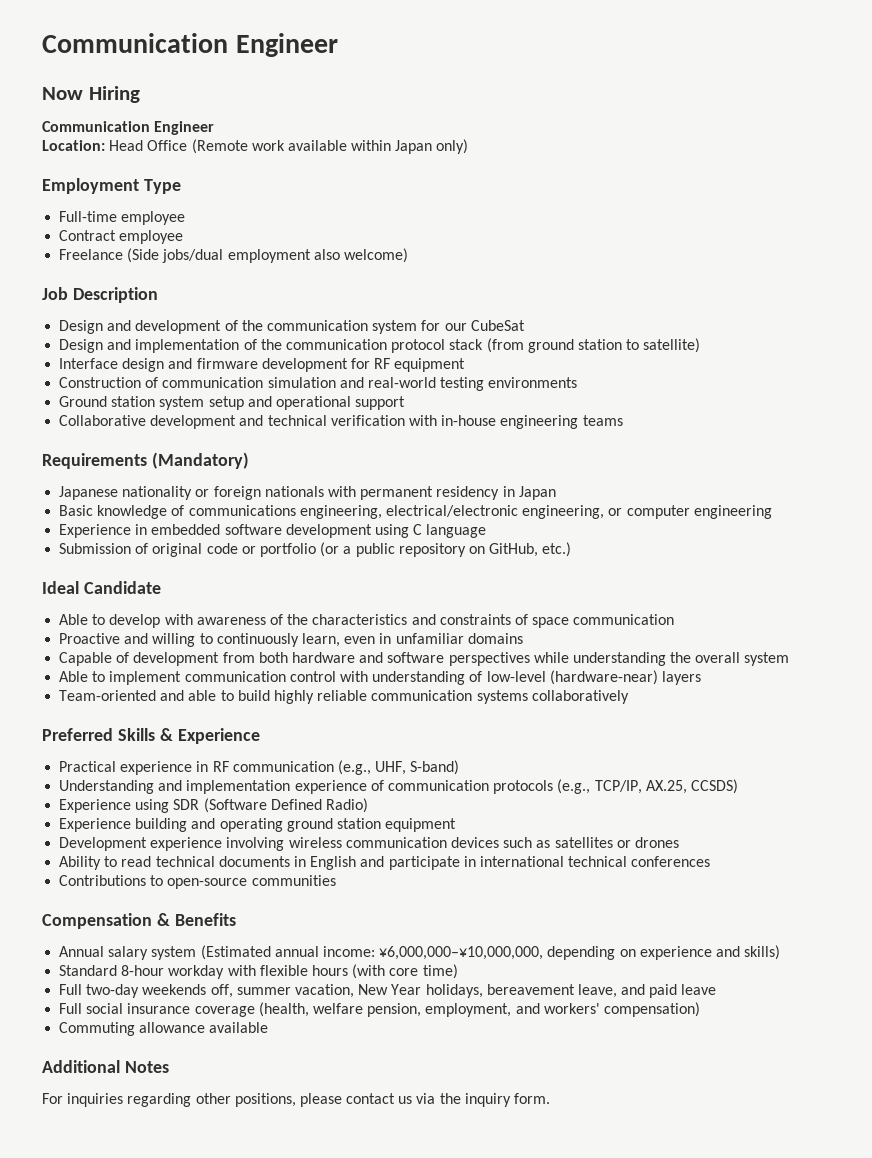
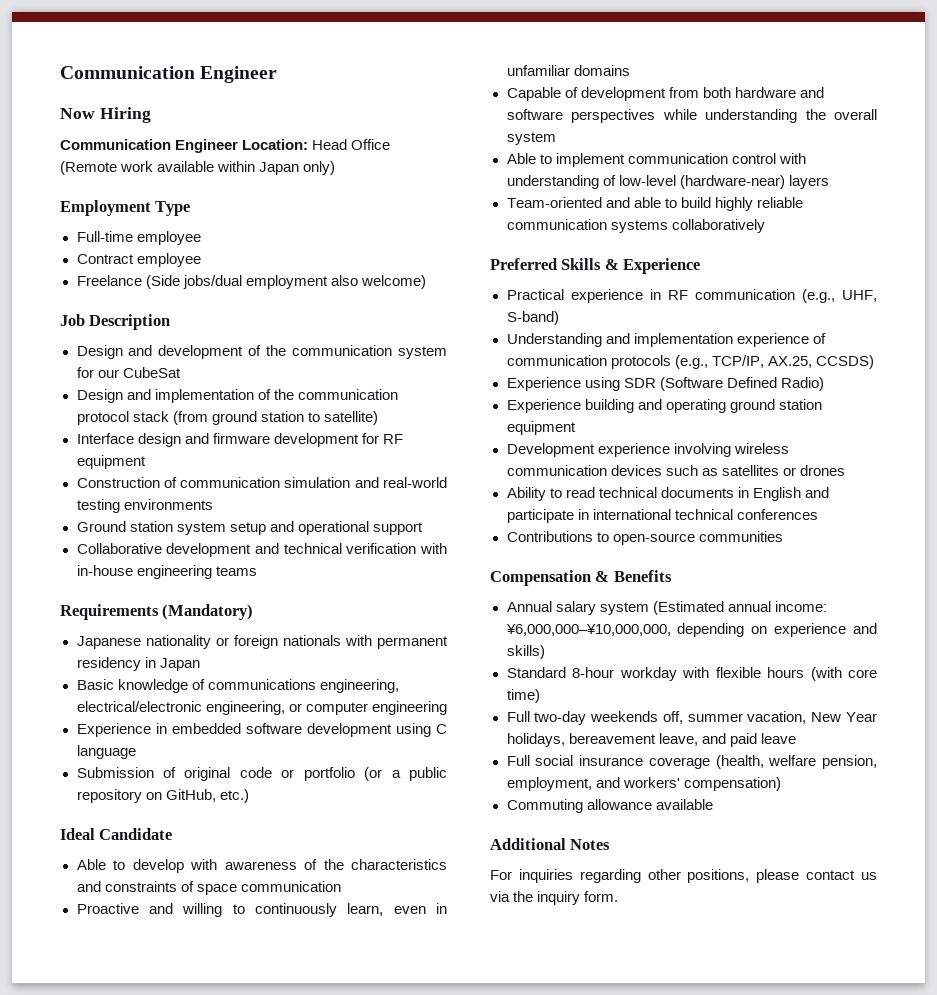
  Now Hiring
- Communication Engineer
- Location: Head Office (Remote work available within Japan only)
+ Communication Engineer Location: Head Office (Remote work available within Japan only)

